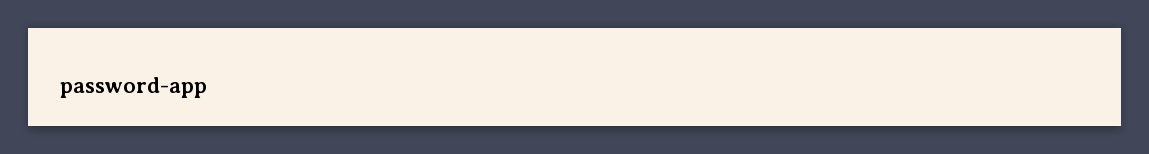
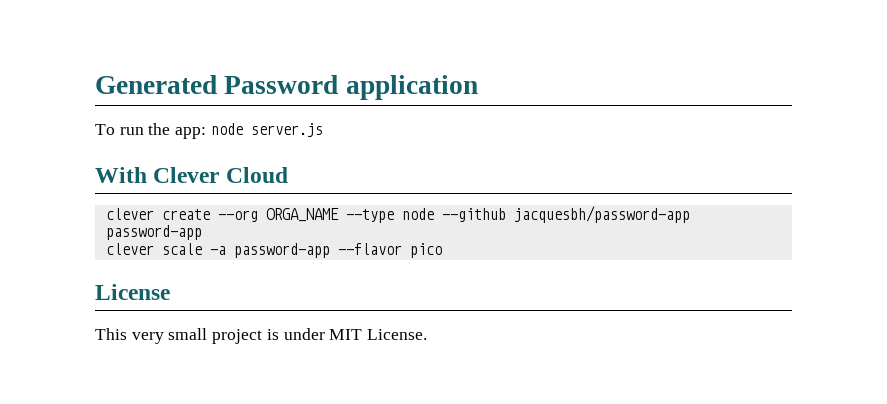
- password-app
+ Generated Password application
+ To run the app: node server.js
+ With Clever Cloud
+ clever create --org ORGA_NAME --type node --github jacquesbh/password-app password-app
+ clever scale -a password-app --flavor pico
+ License
+ This very small project is under MIT License.

